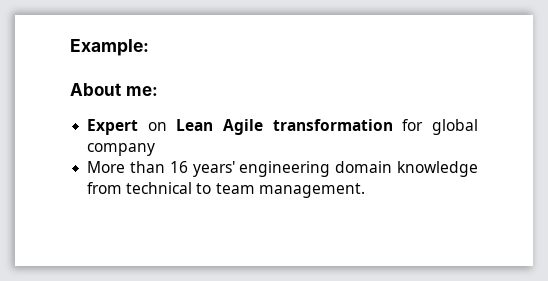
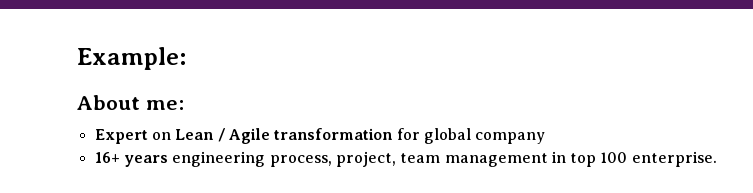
- Expert on Lean Agile transformation for global company
+ Expert on Lean / Agile transformation for global company
- More than 16 years' engineering domain knowledge from technical to team management.
+ 16+ years engineering process, project, team management in top 100 enterprise.

